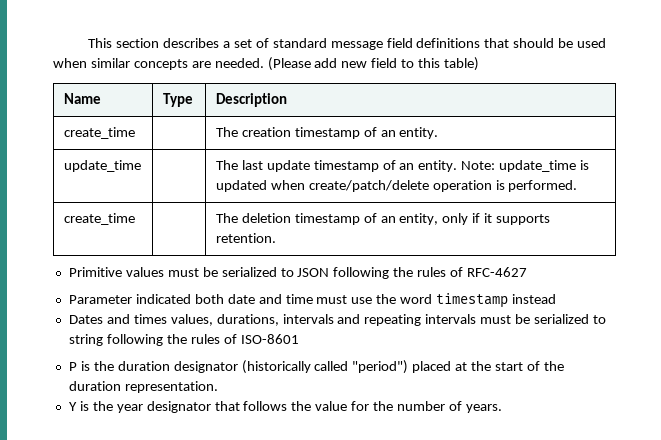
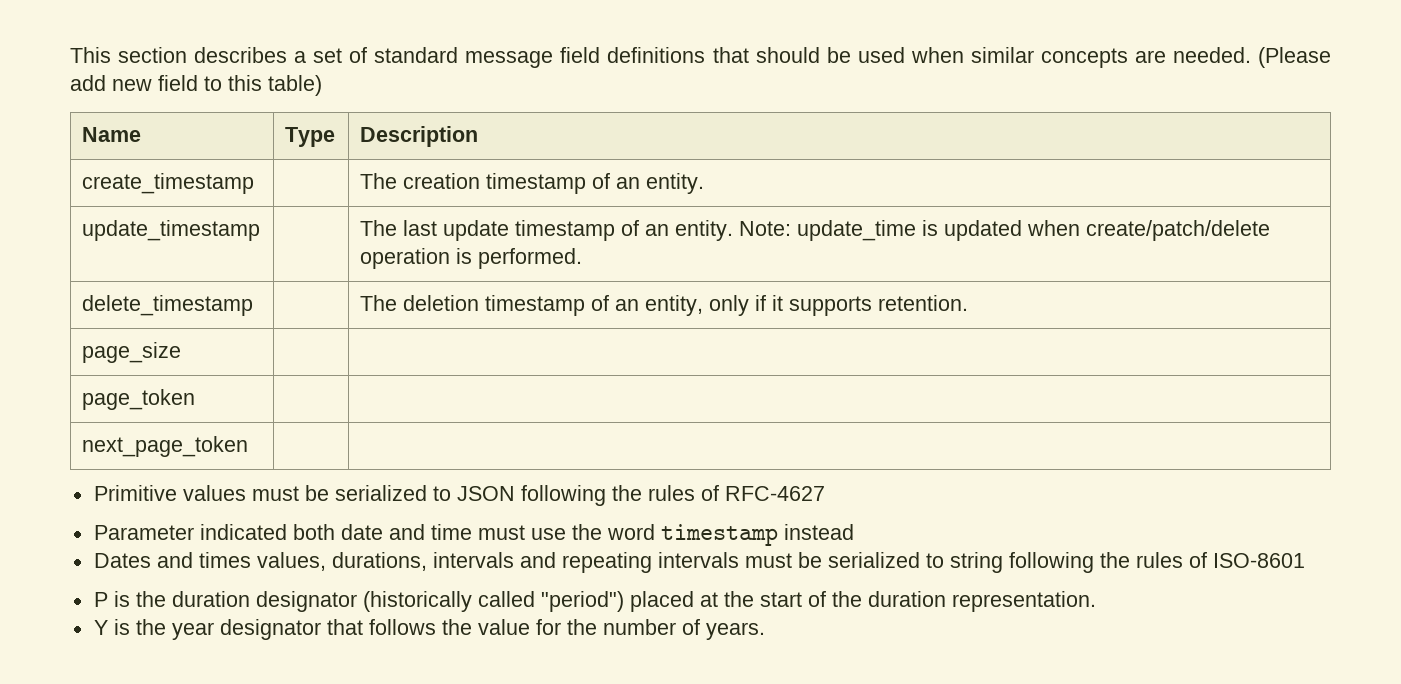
- create_time | | The creation timestamp of an entity.
+ create_timestamp | | The creation timestamp of an entity.
- update_time | | The last update timestamp of an entity. Note: update_time is updated when create/patch/delete operation is performed.
+ update_timestamp | | The last update timestamp of an entity. Note: update_time is updated when create/patch/delete operation is performed.
- create_time | | The deletion timestamp of an entity, only if it supports retention.
+ delete_timestamp | | The deletion timestamp of an entity, only if it supports retention.
+ page_size | |
+ page_token | |
+ next_page_token | |

